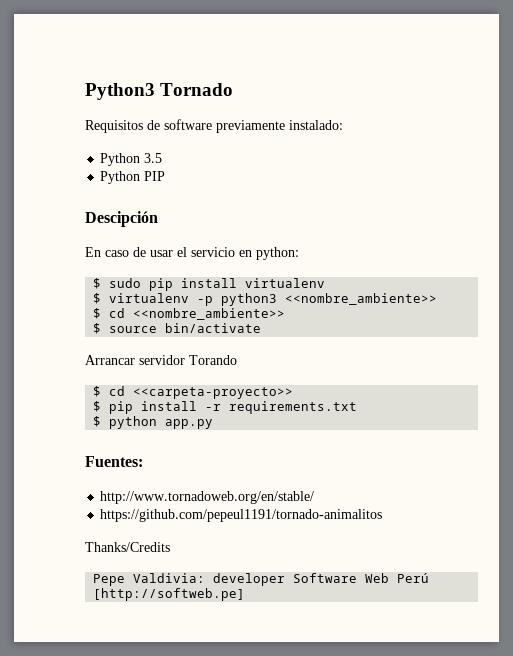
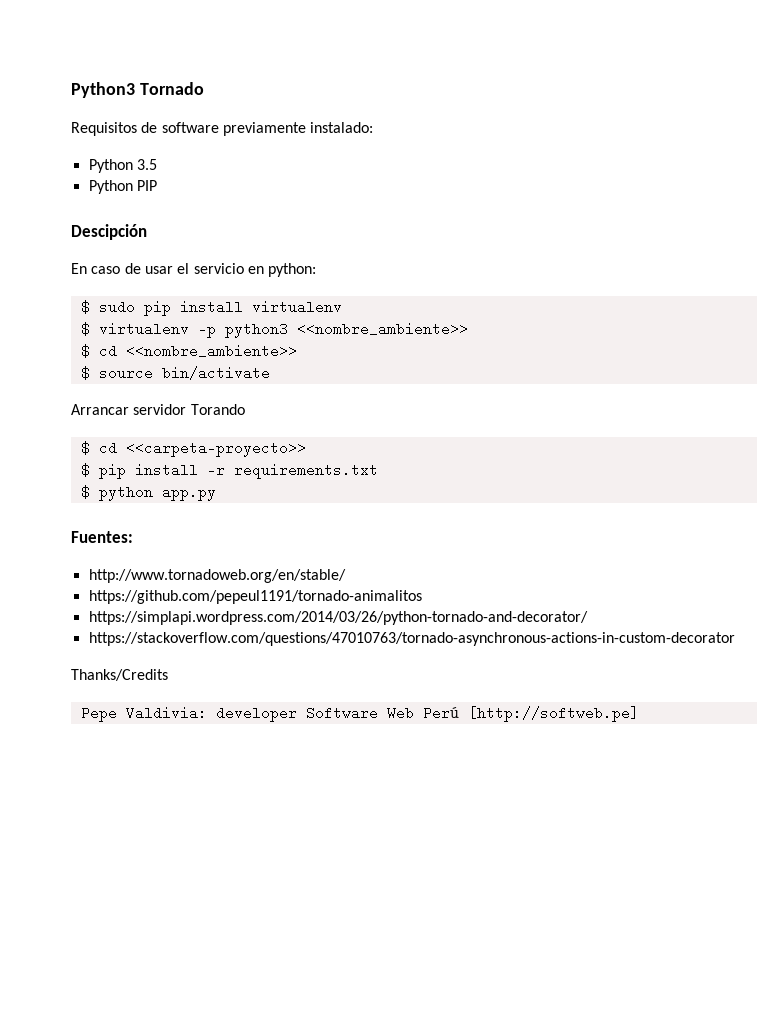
+ https://simplapi.wordpress.com/2014/03/26/python-tornado-and-decorator/
+ https://stackoverflow.com/questions/47010763/tornado-asynchronous-actions-in-custom-decorator

